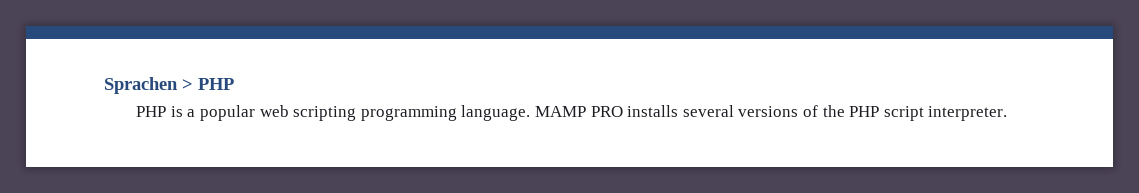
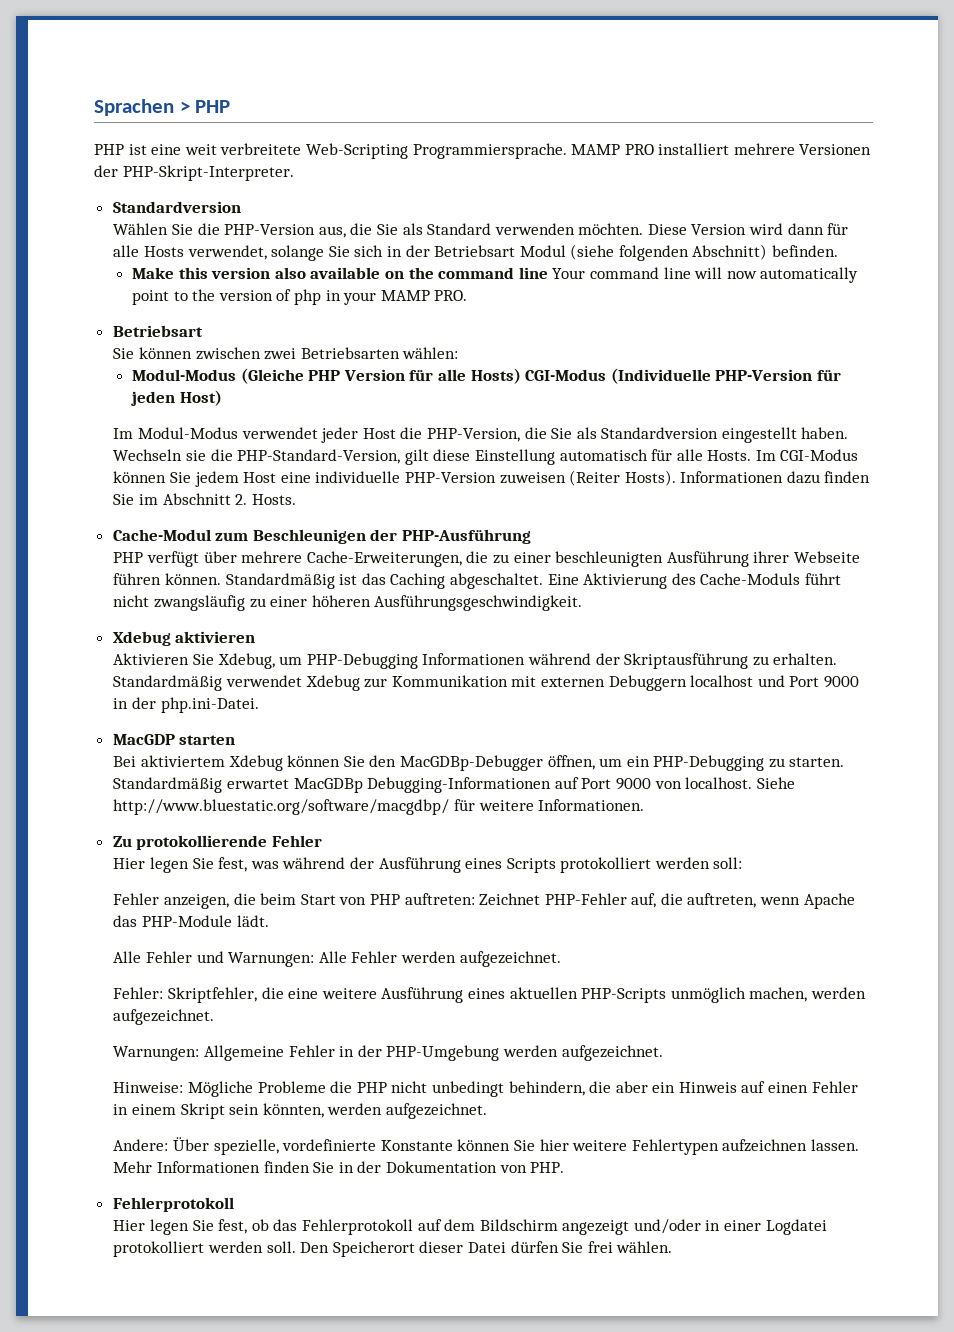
- PHP is a popular web scripting programming language. MAMP PRO installs several versions of the PHP script interpreter.
+ PHP ist eine weit verbreitete Web-Scripting Programmiersprache. MAMP PRO installiert mehrere Versionen der PHP-Skript-Interpreter.
+ Standardversion
+ Wählen Sie die PHP-Version aus, die Sie als Standard verwenden möchten. Diese Version wird dann für alle Hosts verwendet, solange Sie sich in der Betriebsart Modul (siehe folgenden Abschnitt) befinden.
+ Make this version also available on the command line Your command line will now automatically point to the version of php in your MAMP PRO.
+ Betriebsart
+ Sie können zwischen zwei Betriebsarten wählen:
+ Modul-Modus (Gleiche PHP Version für alle Hosts) CGI-Modus (Individuelle PHP-Version für jeden Host)
+ Im Modul-Modus verwendet jeder Host die PHP-Version, die Sie als Standardversion eingestellt haben. Wechseln sie die PHP-Standard-Version, gilt diese Einstellung automatisch für alle Hosts. Im CGI-Modus können Sie jedem Host eine individuelle PHP-Version zuweisen (Reiter Hosts). Informationen dazu finden Sie im Abschnitt 2. Hosts.
+ Cache-Modul zum Beschleunigen der PHP-Ausführung
+ PHP verfügt über mehrere Cache-Erweiterungen, die zu einer beschleunigten Ausführung ihrer Webseite führen können. Standardmäßig ist das Caching abgeschaltet. Eine Aktivierung des Cache-Moduls führt nicht zwangsläufig zu einer höheren Ausführungsgeschwindigkeit.
+ Xdebug aktivieren
+ Aktivieren Sie Xdebug, um PHP-Debugging Informationen während der Skriptausführung zu erhalten. Standardmäßig verwendet Xdebug zur Kommunikation mit externen Debuggern localhost und Port 9000 in der php.ini-Datei.
+ MacGDP starten
+ Bei aktiviertem Xdebug können Sie den MacGDBp-Debugger öffnen, um ein PHP-Debugging zu starten. Standardmäßig erwartet MacGDBp Debugging-Informationen auf Port 9000 von localhost. Siehe http://www.bluestatic.org/software/macgdbp/ für weitere Informationen.
+ Zu protokollierende Fehler
+ Hier legen Sie fest, was während der Ausführung eines Scripts protokolliert werden soll:
+ Fehler anzeigen, die beim Start von PHP auftreten: Zeichnet PHP-Fehler auf, die auftreten, wenn Apache das PHP-Module lädt.
+ Alle Fehler und Warnungen: Alle Fehler werden aufgezeichnet.
+ Fehler: Skriptfehler, die eine weitere Ausführung eines aktuellen PHP-Scripts unmöglich machen, werden aufgezeichnet.
+ Warnungen: Allgemeine Fehler in der PHP-Umgebung werden aufgezeichnet.
+ Hinweise: Mögliche Probleme die PHP nicht unbedingt behindern, die aber ein Hinweis auf einen Fehler in einem Skript sein könnten, werden aufgezeichnet.
+ Andere: Über spezielle, vordefinierte Konstante können Sie hier weitere Fehlertypen aufzeichnen lassen. Mehr Informationen finden Sie in der Dokumentation von PHP.
+ Fehlerprotokoll
+ Hier legen Sie fest, ob das Fehlerprotokoll auf dem Bildschirm angezeigt und/oder in einer Logdatei protokolliert werden soll. Den Speicherort dieser Datei dürfen Sie frei wählen.

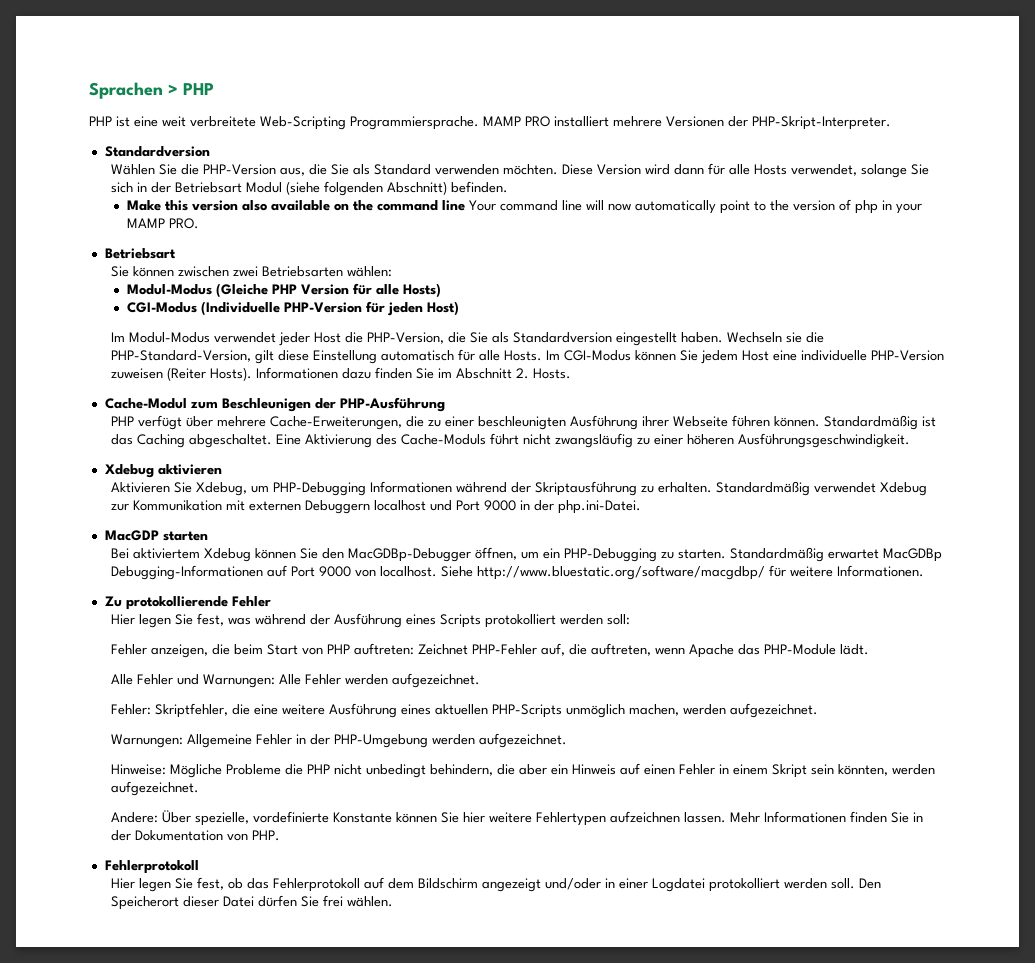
- Modul-Modus (Gleiche PHP Version für alle Hosts) CGI-Modus (Individuelle PHP-Version für jeden Host)
+ Modul-Modus (Gleiche PHP Version für alle Hosts)
+ CGI-Modus (Individuelle PHP-Version für jeden Host)

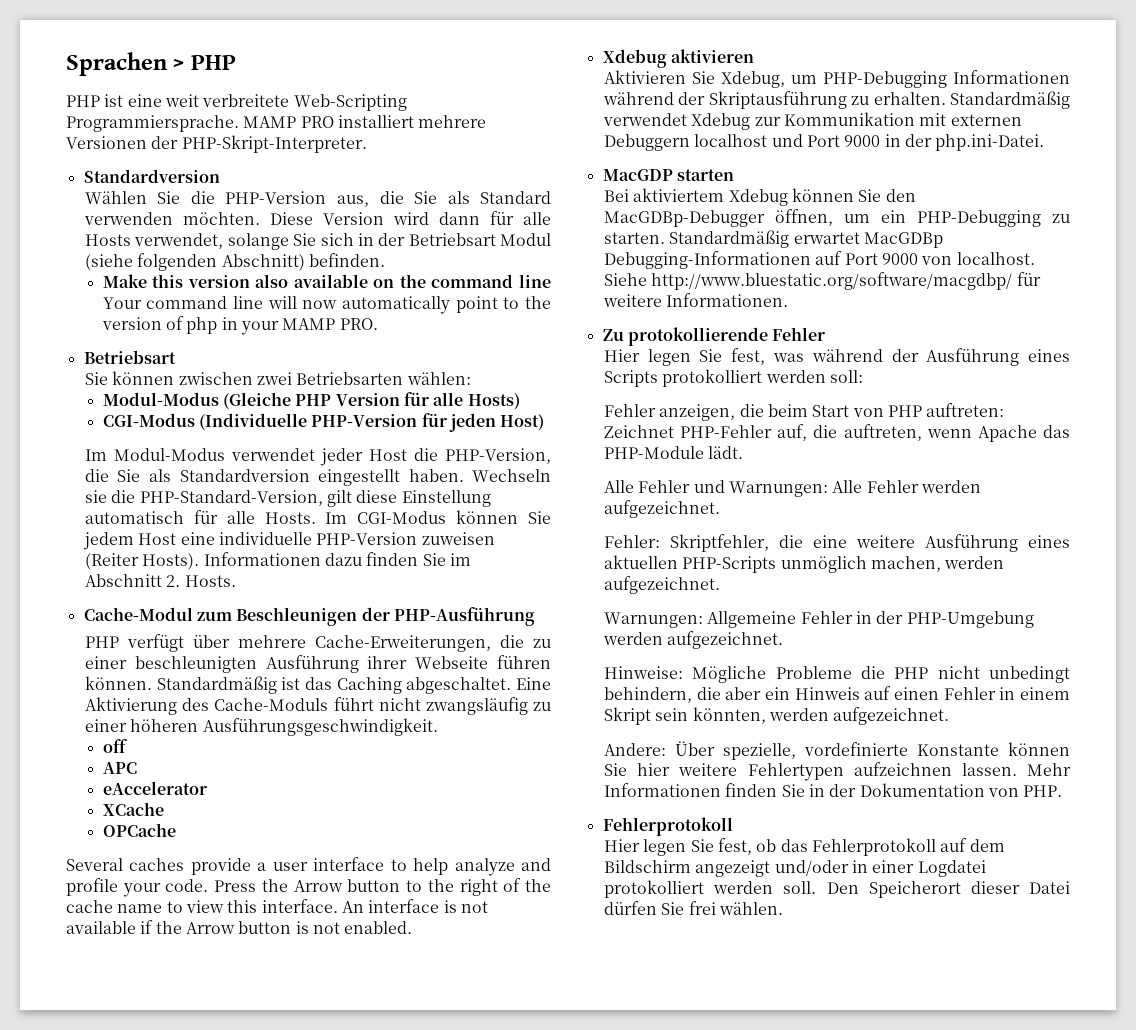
+ off
+ APC
+ eAccelerator
+ XCache
+ OPCache
+ Several caches provide a user interface to help analyze and profile your code. Press the Arrow button to the right of the cache name to view this interface. An interface is not available if the Arrow button is not enabled.

